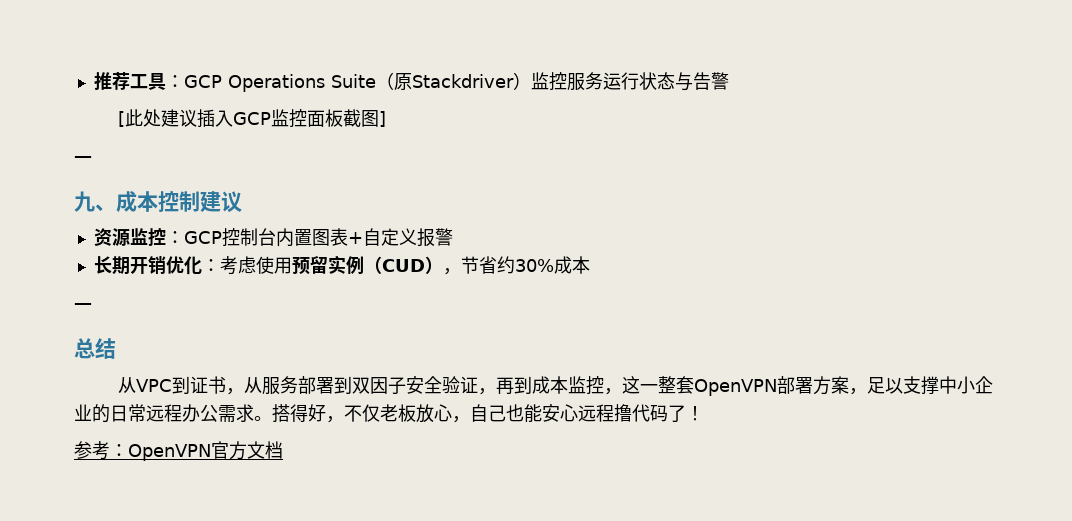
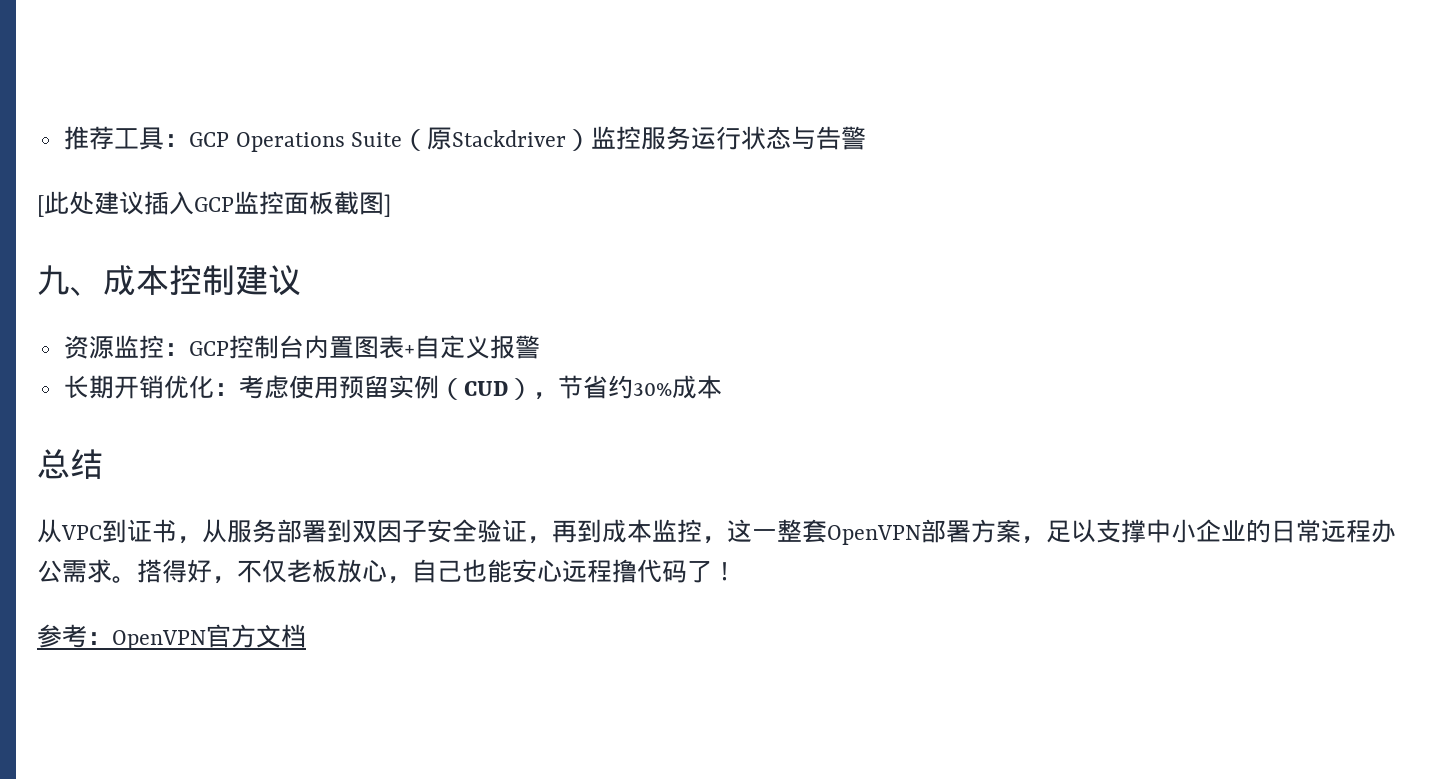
  [此处建议插入GCP监控面板截图]
- —
  长期开销优化：考虑使用预留实例（CUD），节省约30%成本
- —

